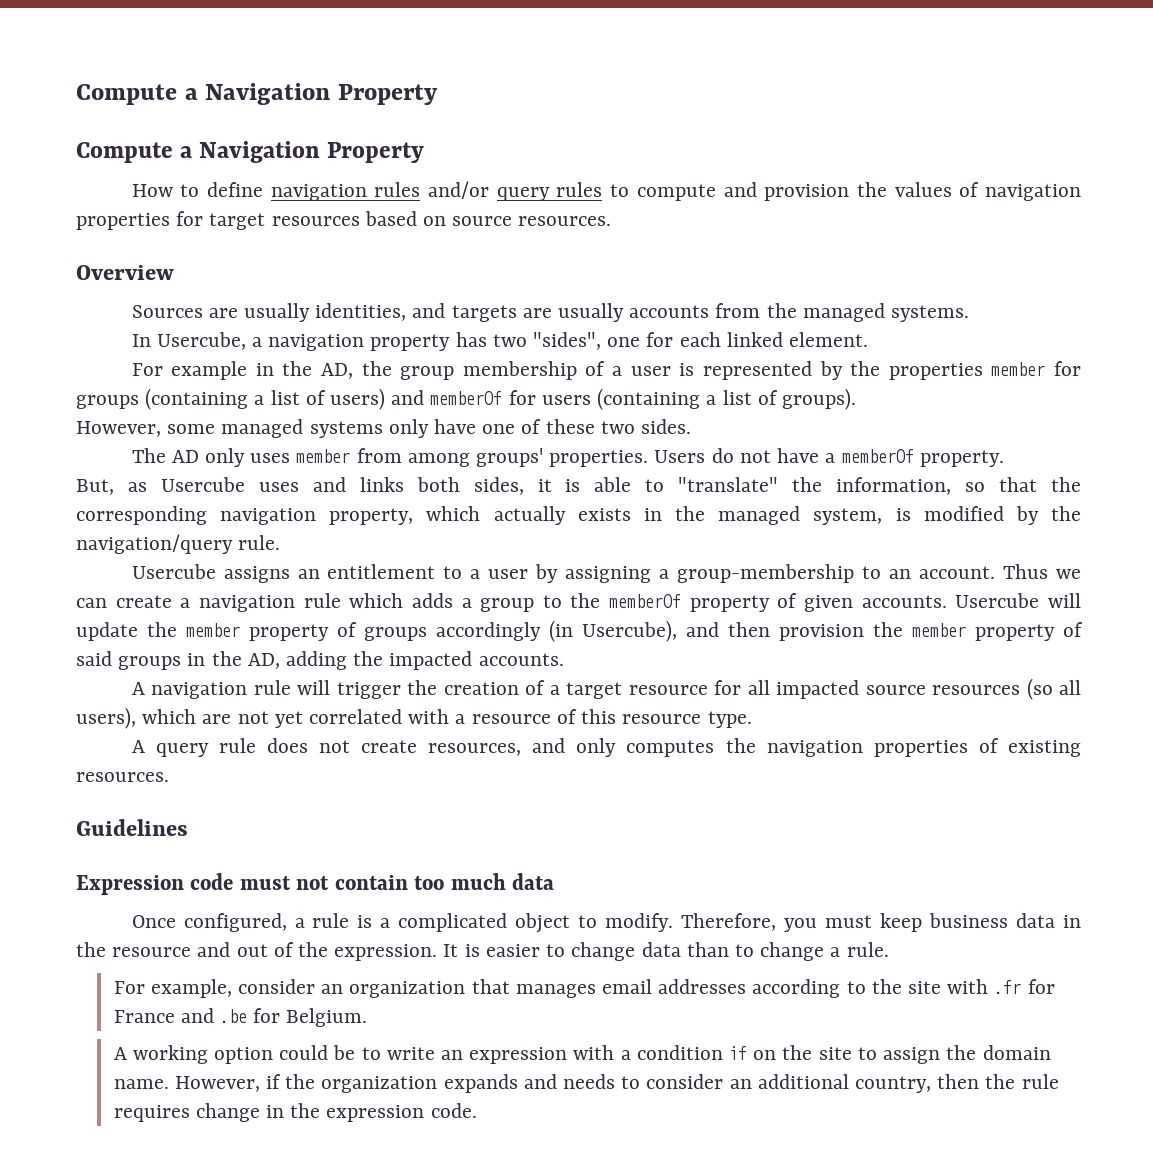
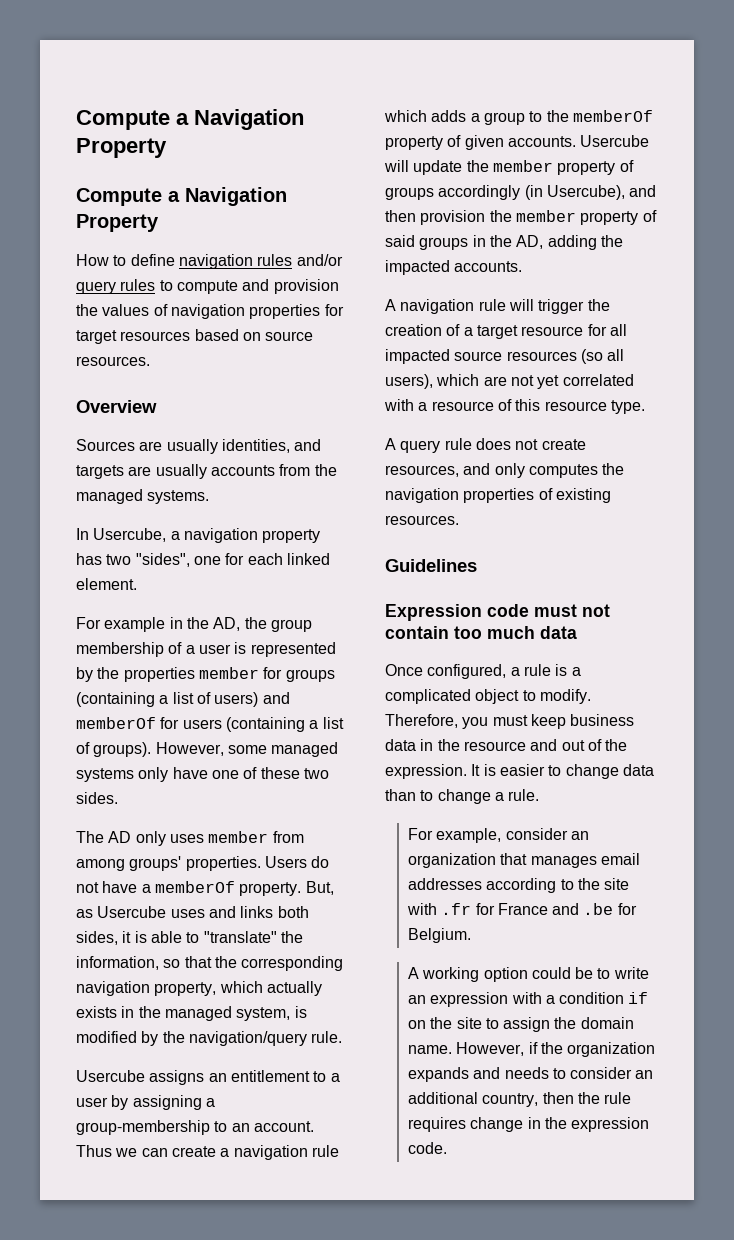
- For example in the AD, the group membership of a user is represented by the properties member for groups (containing a list of users) and memberOf for users (containing a list of groups).
- However, some managed systems only have one of these two sides.
+ For example in the AD, the group membership of a user is represented by the properties member for groups (containing a list of users) and memberOf for users (containing a list of groups). However, some managed systems only have one of these two sides.
- Users do not have a memberOf property.
- But, as Usercube uses and links both sides, it is able to "translate" the information, so that the corresponding navigation property, which actually exists in the managed system, is modified by the navigation/query rule.
+ Users do not have a memberOf property. But, as Usercube uses and links both sides, it is able to "translate" the information, so that the corresponding navigation property, which actually exists in the managed system, is modified by the navigation/query rule.

